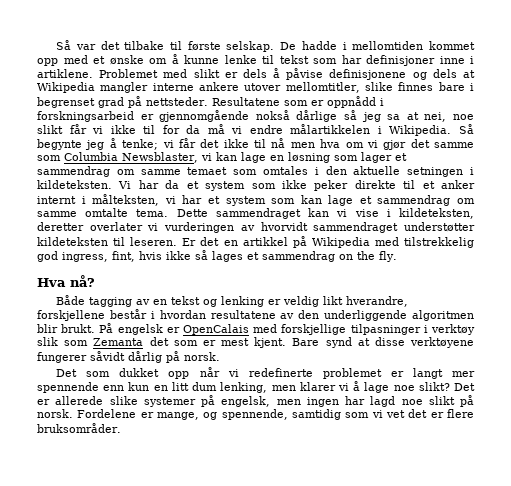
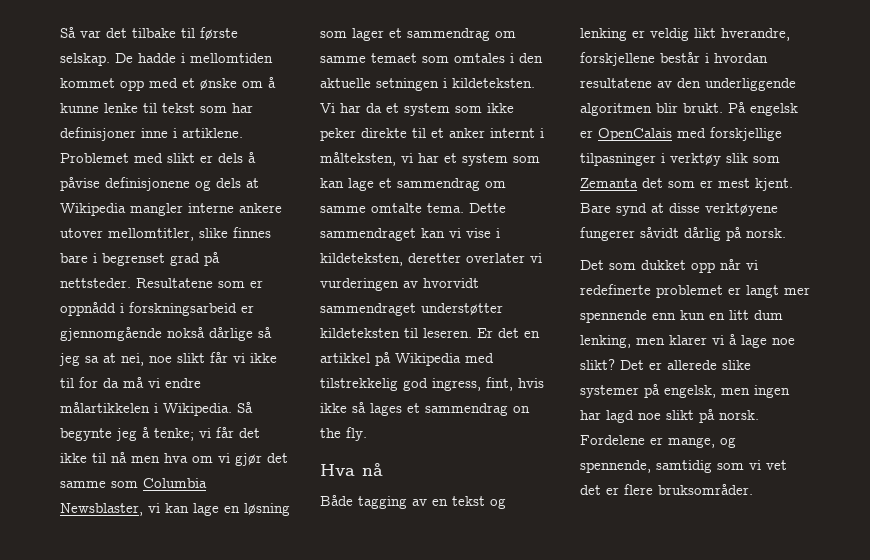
- Hva nå?
+ Hva nå

